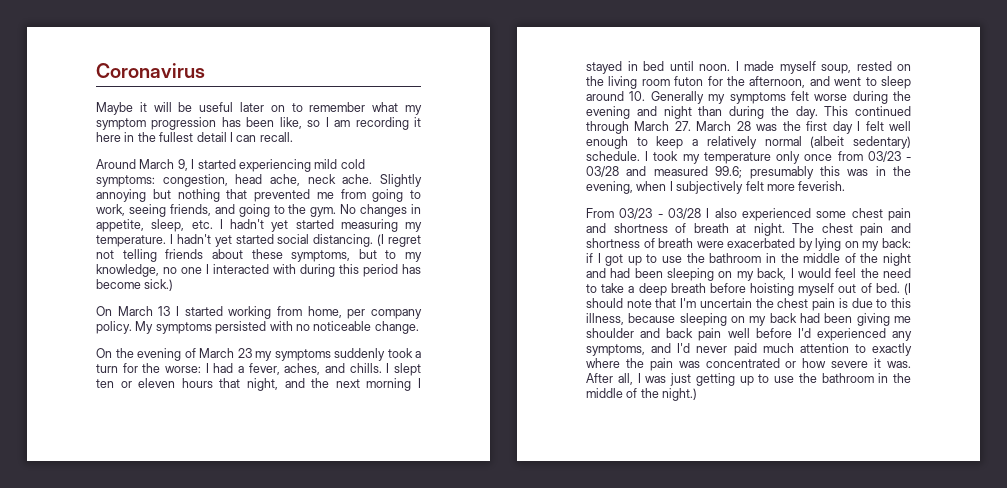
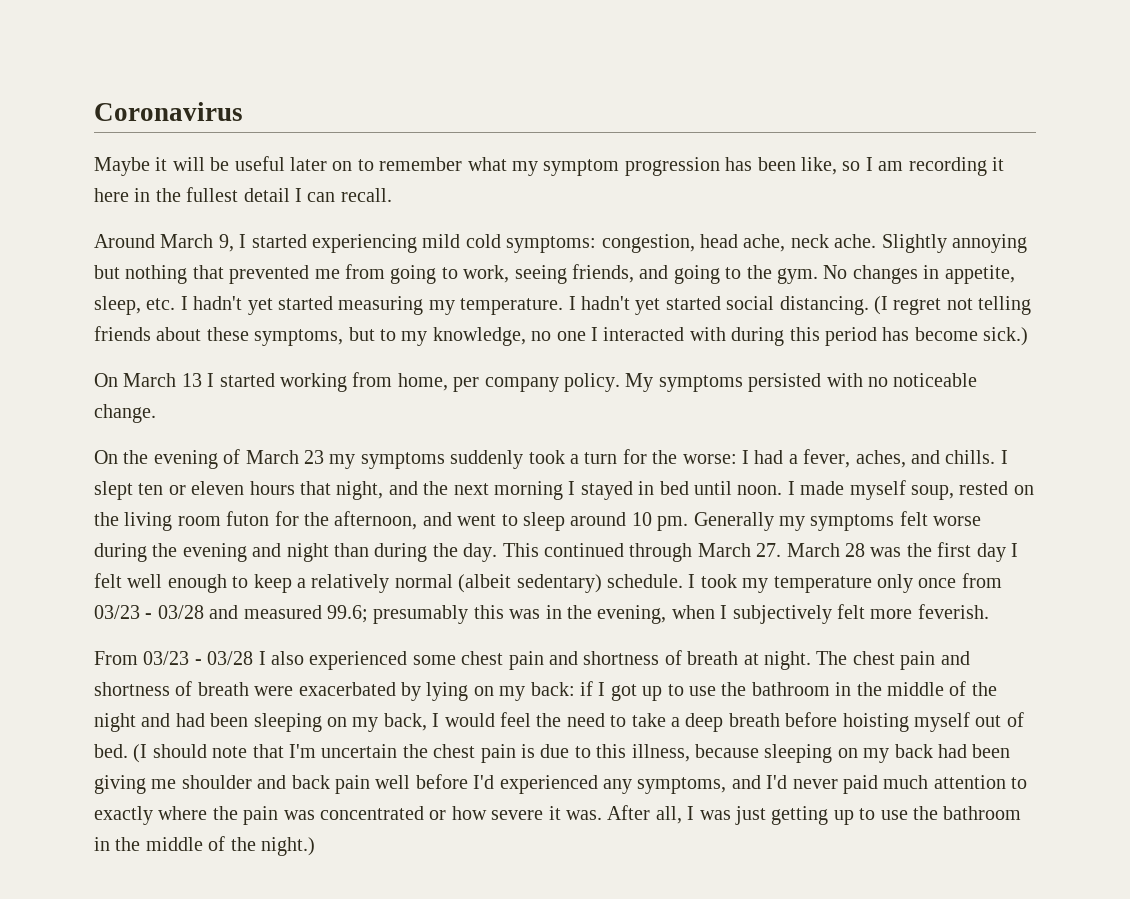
- I made myself soup, rested on the living room futon for the afternoon, and went to sleep around 10. Generally my symptoms felt worse during the evening and night than during the day.
+ I made myself soup, rested on the living room futon for the afternoon, and went to sleep around 10 pm. Generally my symptoms felt worse during the evening and night than during the day.

